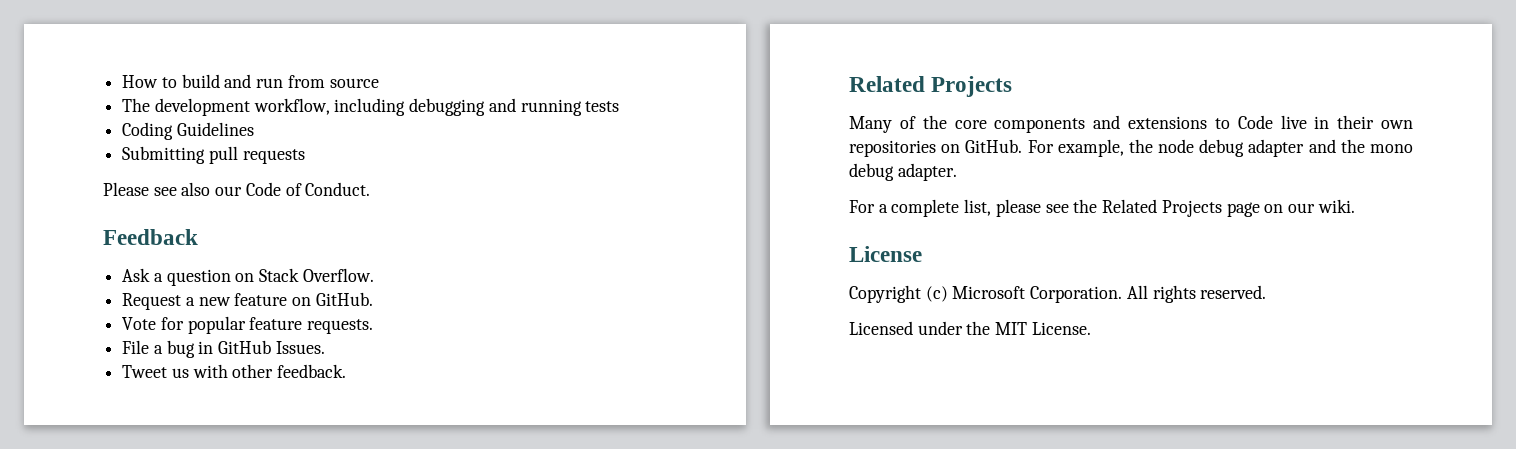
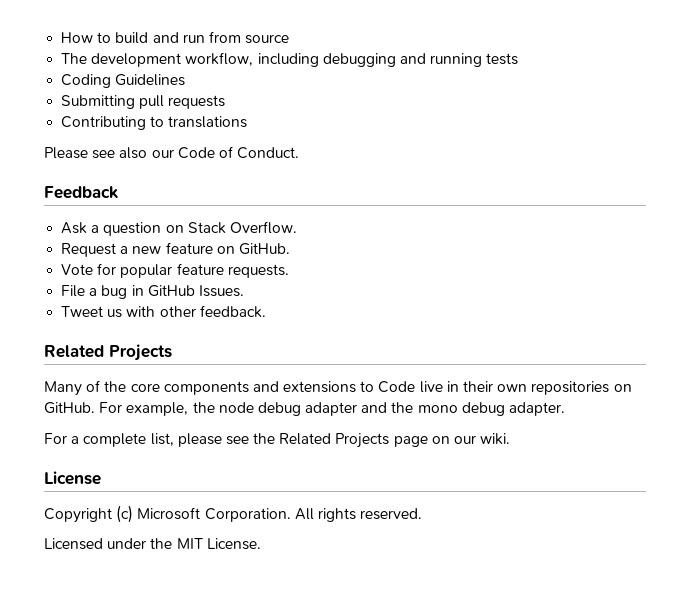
+ Contributing to translations

